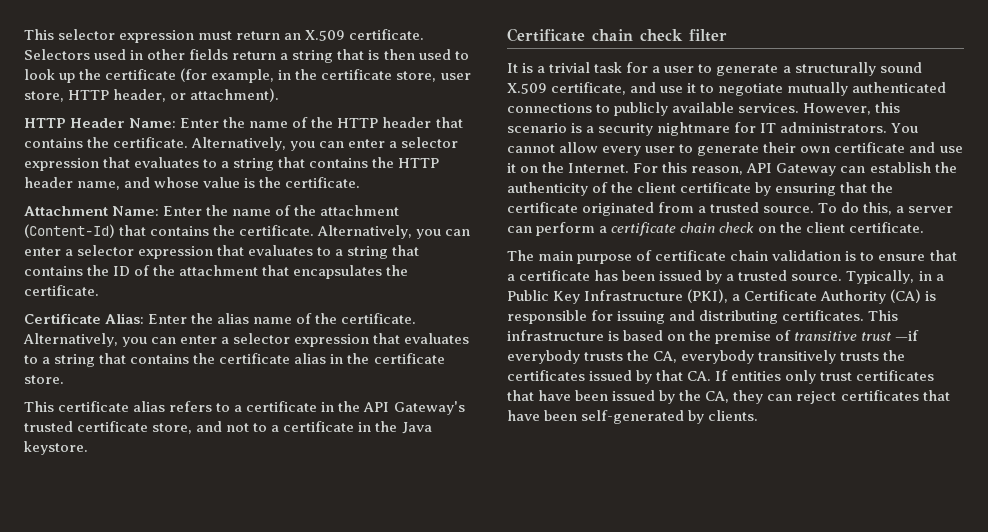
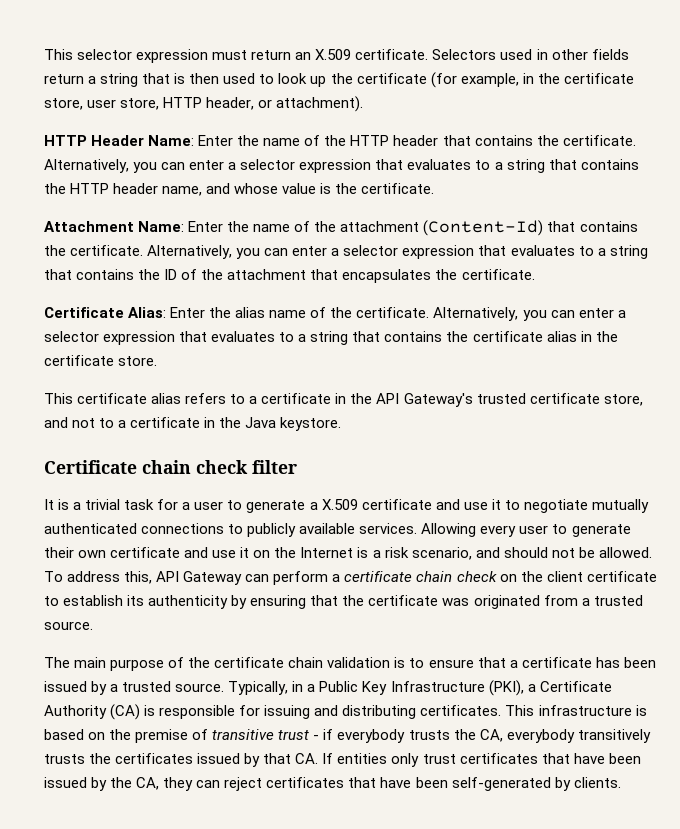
- It is a trivial task for a user to generate a structurally sound X.509 certificate, and use it to negotiate mutually authenticated connections to publicly available services.
+ It is a trivial task for a user to generate a X.509 certificate and use it to negotiate mutually authenticated connections to publicly available services.
- However, this scenario is a security nightmare for IT administrators. You cannot allow every user to generate their own certificate and use it on the Internet. For this reason, API Gateway can establish the authenticity of the client certificate by ensuring that the certificate originated from a trusted source. To do this, a server can perform a certificate chain check on the client certificate.
+ Allowing every user to generate their own certificate and use it on the Internet is a risk scenario, and should not be allowed. To address this, API Gateway can perform a certificate chain check on the client certificate to establish its authenticity by ensuring that the certificate was originated from a trusted source.
- The main purpose of certificate chain validation is to ensure that a certificate has been issued by a trusted source.
+ The main purpose of the certificate chain validation is to ensure that a certificate has been issued by a trusted source.
- This infrastructure is based on the premise of transitive trust —if everybody trusts the CA, everybody transitively trusts the certificates issued by that CA. If entities only trust certificates that have been issued by the CA, they can reject certificates that have been self-generated by clients.
+ This infrastructure is based on the premise of transitive trust - if everybody trusts the CA, everybody transitively trusts the certificates issued by that CA. If entities only trust certificates that have been issued by the CA, they can reject certificates that have been self-generated by clients.

